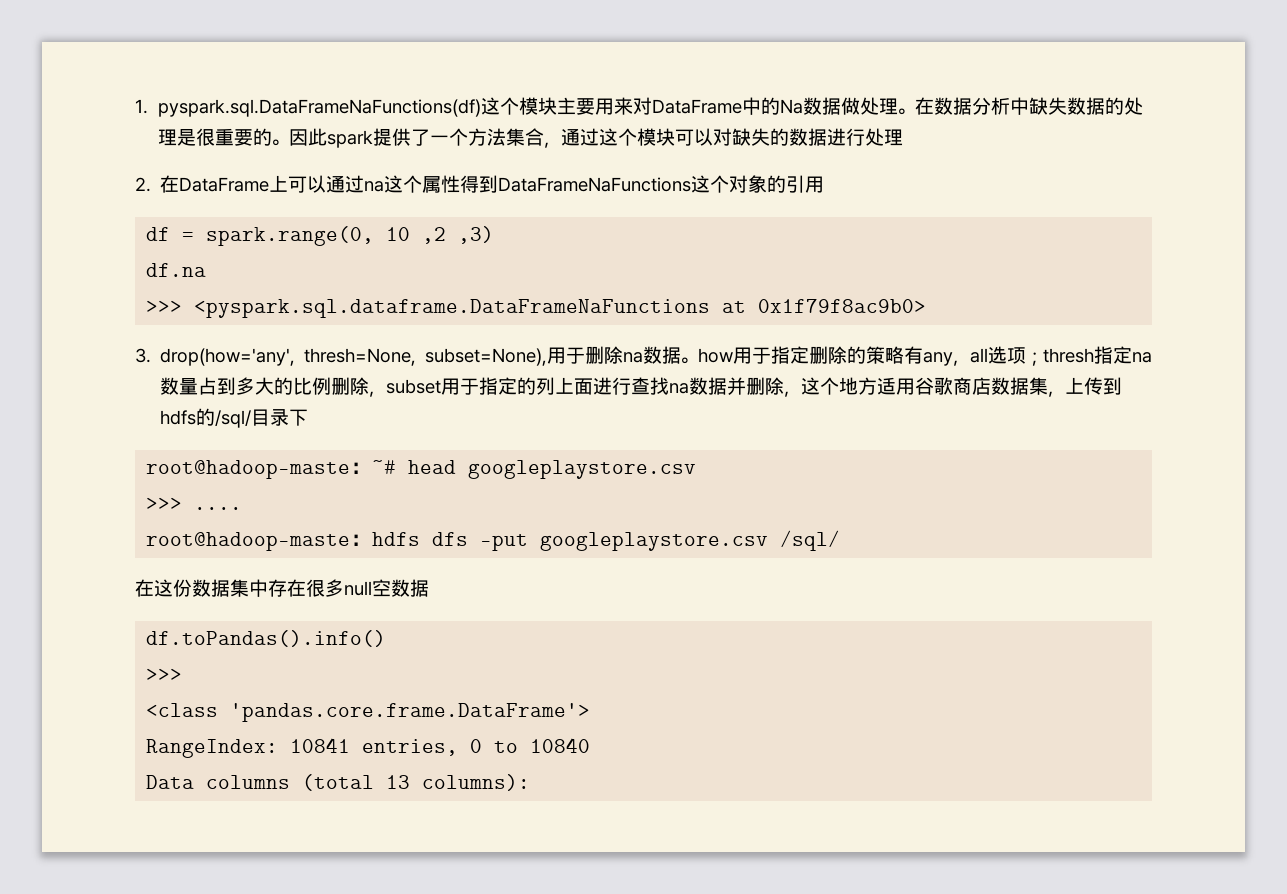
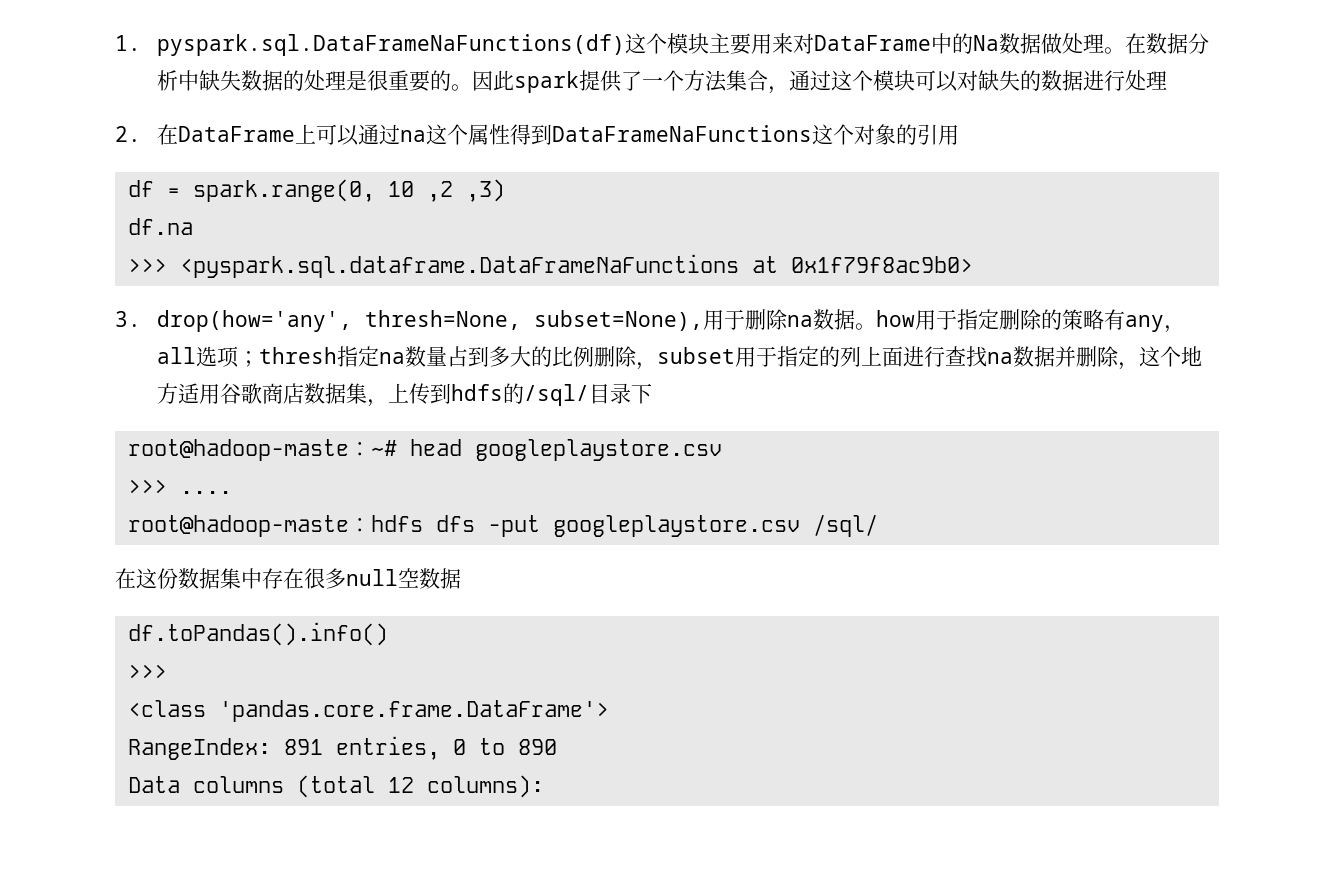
- RangeIndex: 10841 entries, 0 to 10840
+ RangeIndex: 891 entries, 0 to 890
- Data columns (total 13 columns):
+ Data columns (total 12 columns):

